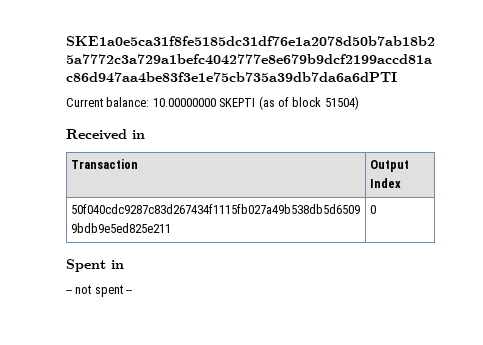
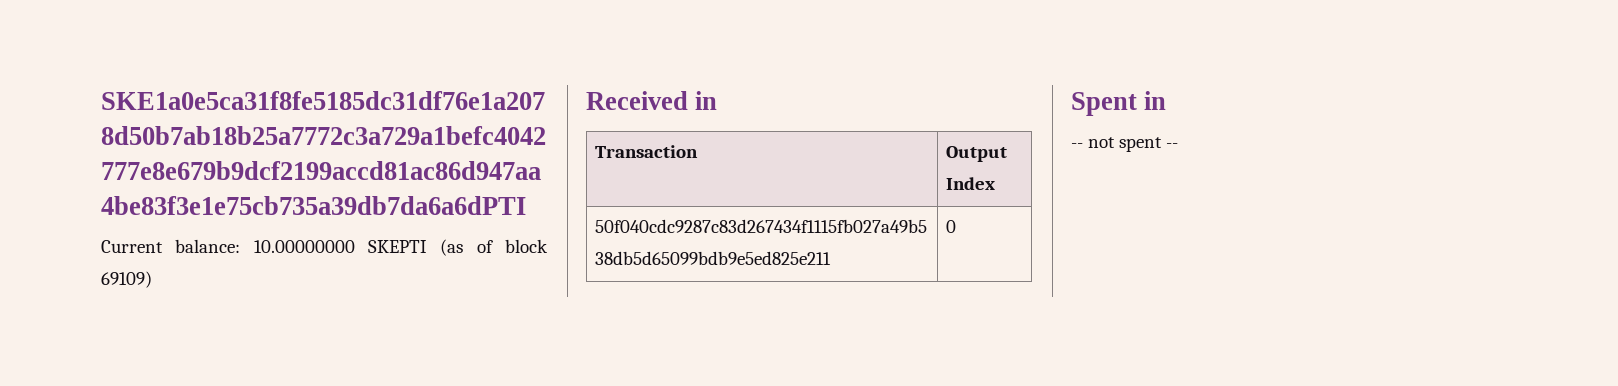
- Current balance: 10.00000000 SKEPTI (as of block 51504)
+ Current balance: 10.00000000 SKEPTI (as of block 69109)

